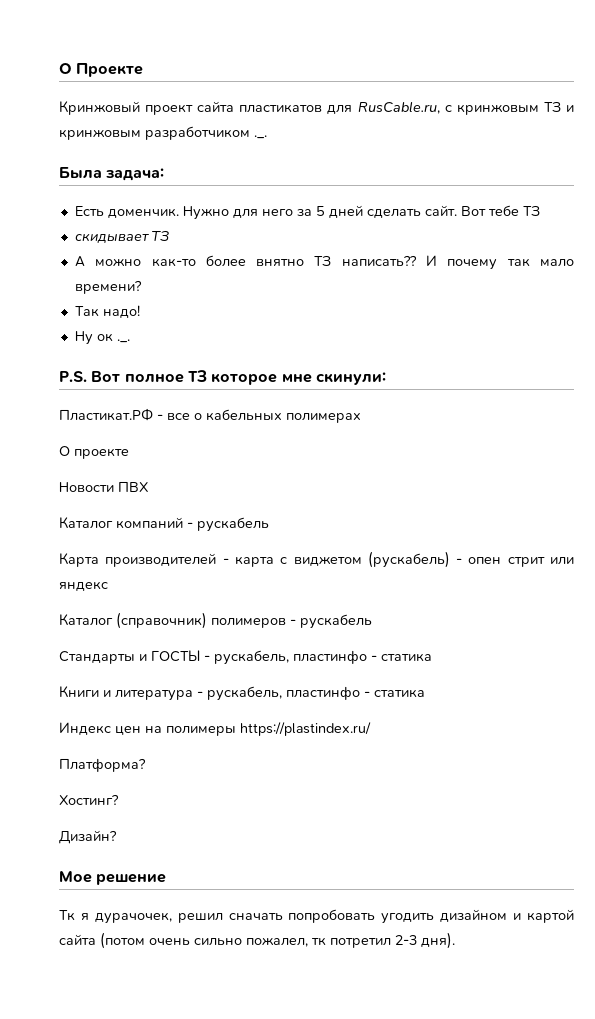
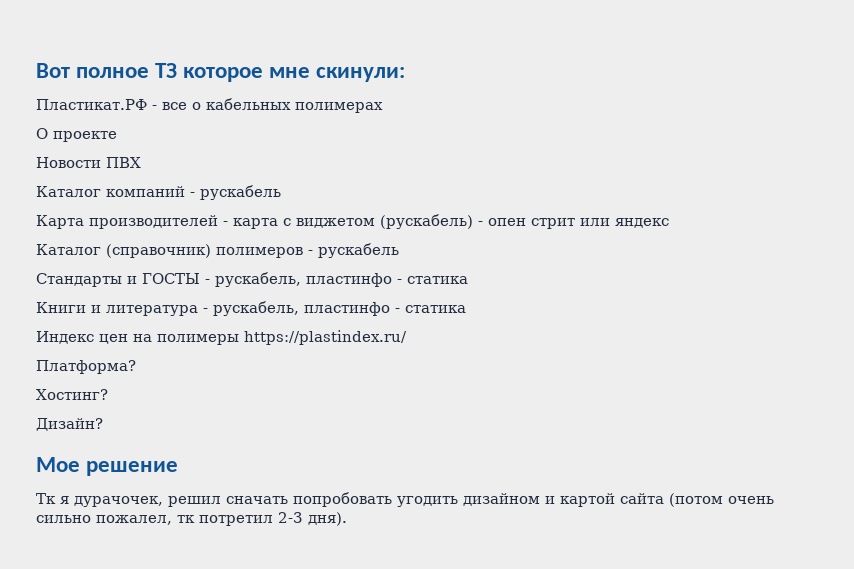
- О Проекте
- Кринжовый проект сайта пластикатов для RusCable.ru, с кринжовым ТЗ и кринжовым разработчиком ._.
- Была задача:
- Есть доменчик. Нужно для него за 5 дней сделать сайт. Вот тебе ТЗ
- скидывает ТЗ
- А можно как-то более внятно ТЗ написать?? И почему так мало времени?
- Так надо!
- Ну ок ._.
- P.S. Вот полное ТЗ которое мне скинули:
+ Вот полное ТЗ которое мне скинули:

